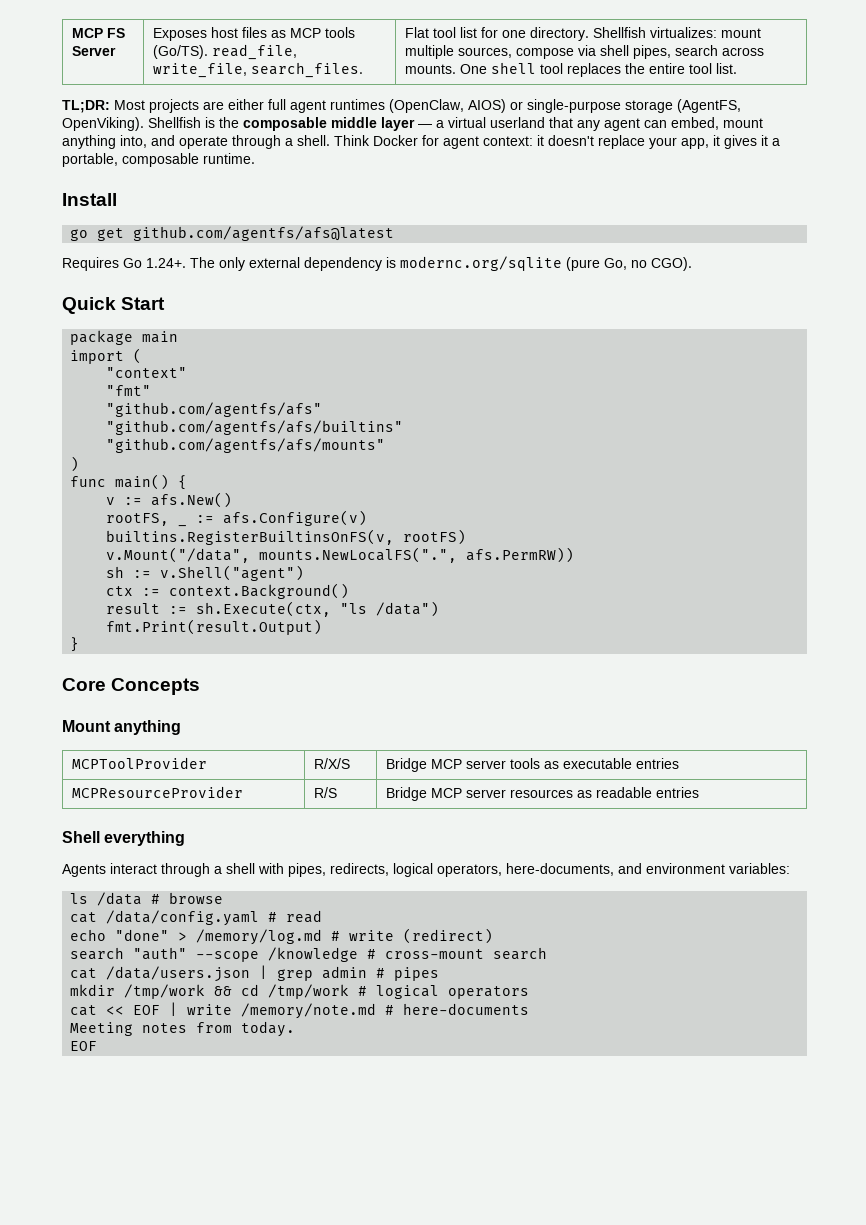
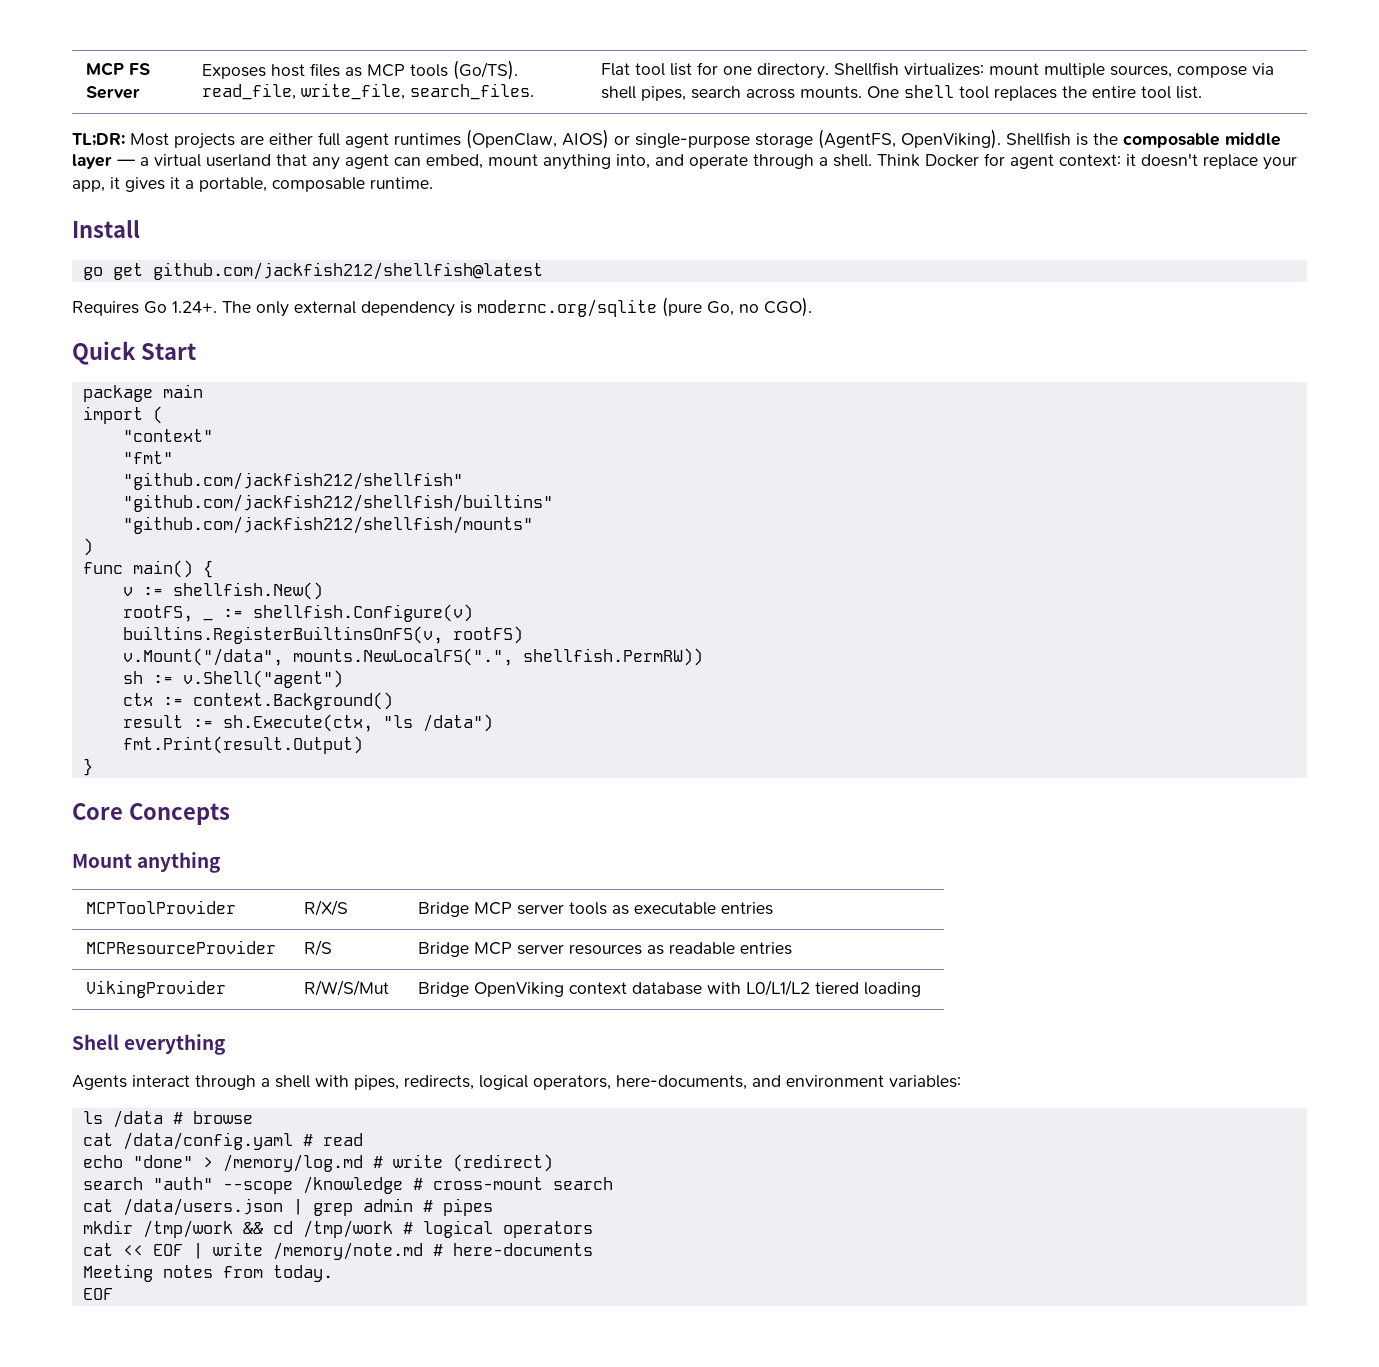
- go get github.com/agentfs/afs@latest
+ go get github.com/jackfish212/shellfish@latest
- "github.com/agentfs/afs"
- "github.com/agentfs/afs/builtins"
- "github.com/agentfs/afs/mounts"
+ "github.com/jackfish212/shellfish"
+ "github.com/jackfish212/shellfish/builtins"
+ "github.com/jackfish212/shellfish/mounts"
- v := afs.New()
+ v := shellfish.New()
- rootFS, _ := afs.Configure(v)
+ rootFS, _ := shellfish.Configure(v)
- v.Mount("/data", mounts.NewLocalFS(".", afs.PermRW))
+ v.Mount("/data", mounts.NewLocalFS(".", shellfish.PermRW))
+ VikingProvider | R/W/S/Mut | Bridge OpenViking context database with L0/L1/L2 tiered loading

